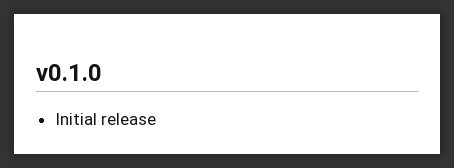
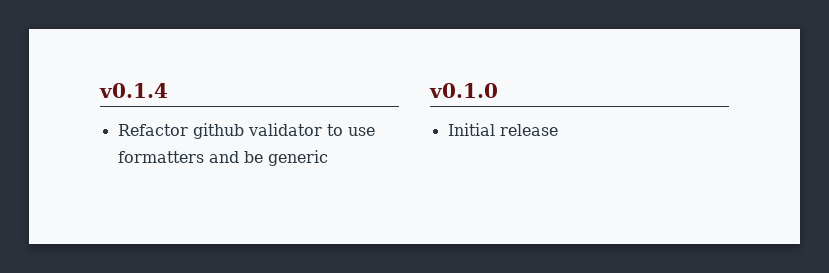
+ v0.1.4
+ Refactor github validator to use formatters and be generic

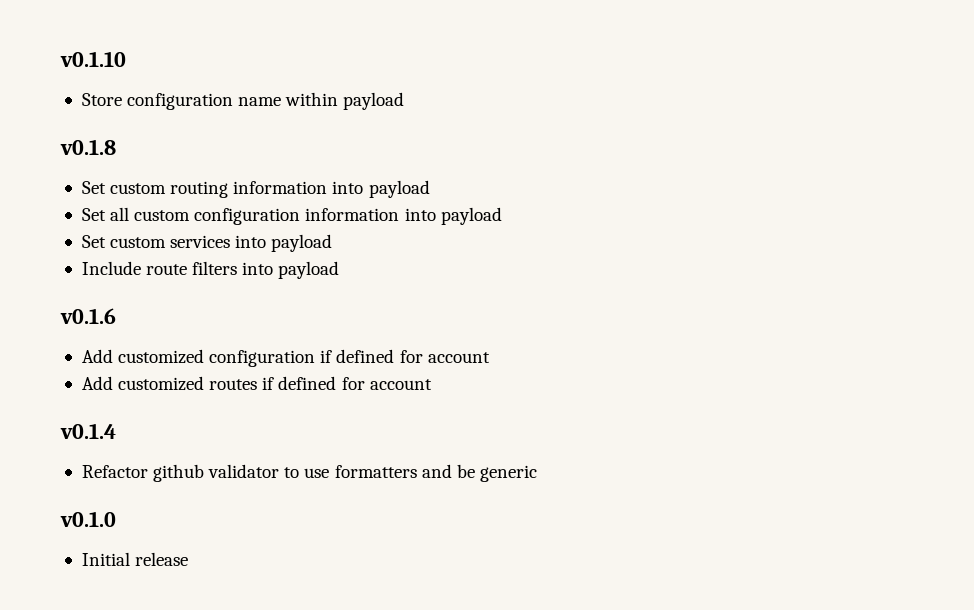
+ v0.1.10
+ Store configuration name within payload
+ v0.1.8
+ Set custom routing information into payload
+ Set all custom configuration information into payload
+ Set custom services into payload
+ Include route filters into payload
+ v0.1.6
+ Add customized configuration if defined for account
+ Add customized routes if defined for account

